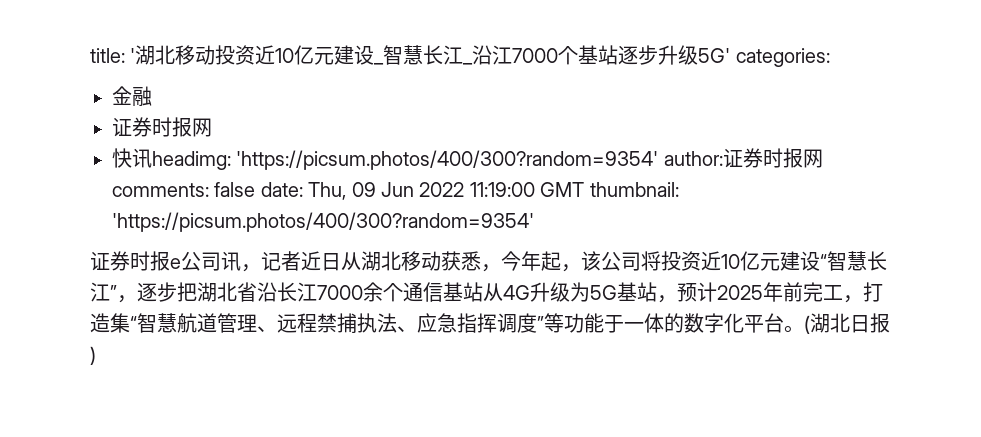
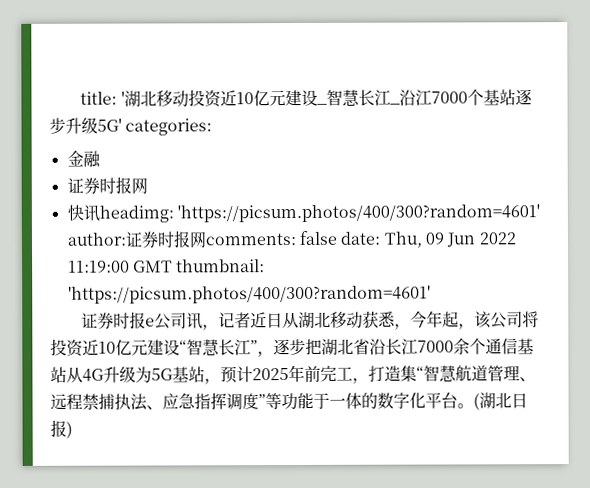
- 快讯headimg: 'https://picsum.photos/400/300?random=9354' author:证券时报网comments: false date: Thu, 09 Jun 2022 11:19:00 GMT thumbnail: 'https://picsum.photos/400/300?random=9354'
+ 快讯headimg: 'https://picsum.photos/400/300?random=4601' author:证券时报网comments: false date: Thu, 09 Jun 2022 11:19:00 GMT thumbnail: 'https://picsum.photos/400/300?random=4601'

